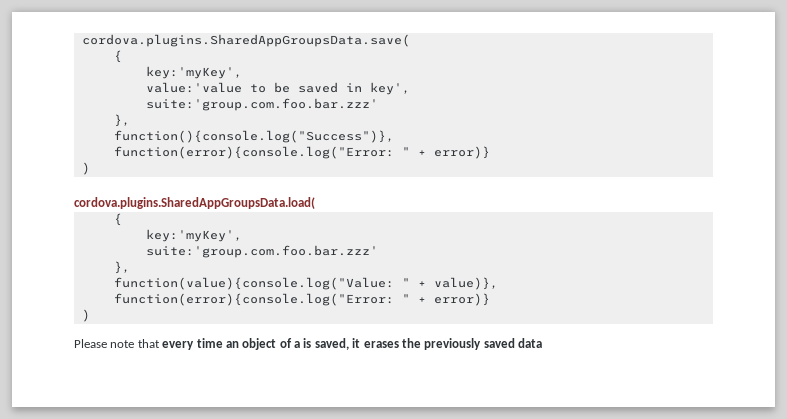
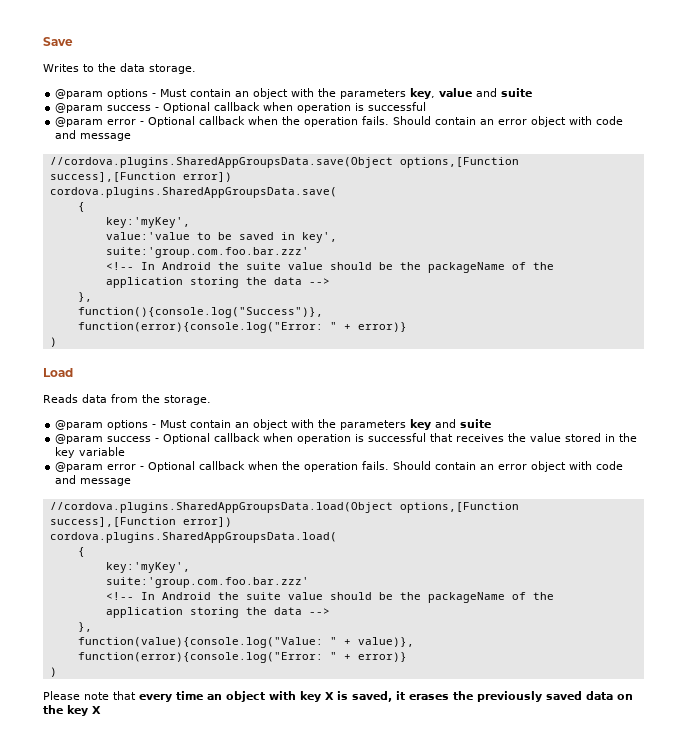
+ Save
+ Writes to the data storage.
+ @param options - Must contain an object with the parameters key, value and suite
+ @param success - Optional callback when operation is successful
+ @param error - Optional callback when the operation fails. Should contain an error object with code and message
+ //cordova.plugins.SharedAppGroupsData.save(Object options,[Function success],[Function error])
  value:'value to be saved in key',
  suite:'group.com.foo.bar.zzz'
+ <!-- In Android the suite value should be the packageName of the application storing the data -->
+ Load
+ Reads data from the storage.
+ @param options - Must contain an object with the parameters key and suite
+ @param success - Optional callback when operation is successful that receives the value stored in the key variable
+ @param error - Optional callback when the operation fails. Should contain an error object with code and message
+ //cordova.plugins.SharedAppGroupsData.load(Object options,[Function success],[Function error])
  cordova.plugins.SharedAppGroupsData.load(
  {
  key:'myKey',
  suite:'group.com.foo.bar.zzz'
+ <!-- In Android the suite value should be the packageName of the application storing the data -->
- Please note that every time an object of a is saved, it erases the previously saved data
+ Please note that every time an object with key X is saved, it erases the previously saved data on the key X

